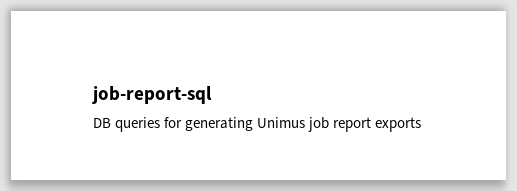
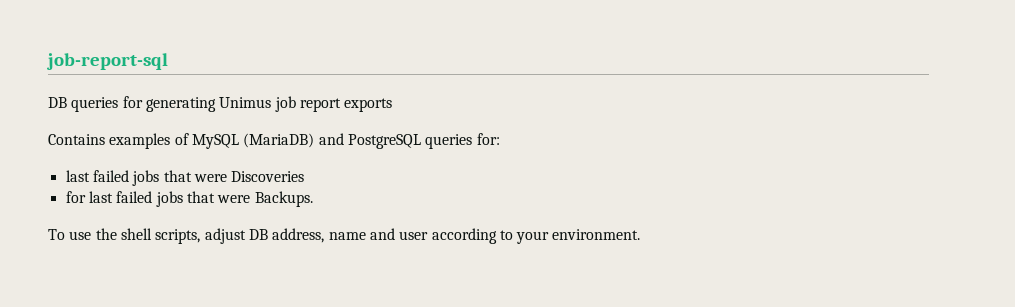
+ Contains examples of MySQL (MariaDB) and PostgreSQL queries for:
+ last failed jobs that were Discoveries
+ for last failed jobs that were Backups.
+ To use the shell scripts, adjust DB address, name and user according to your environment.

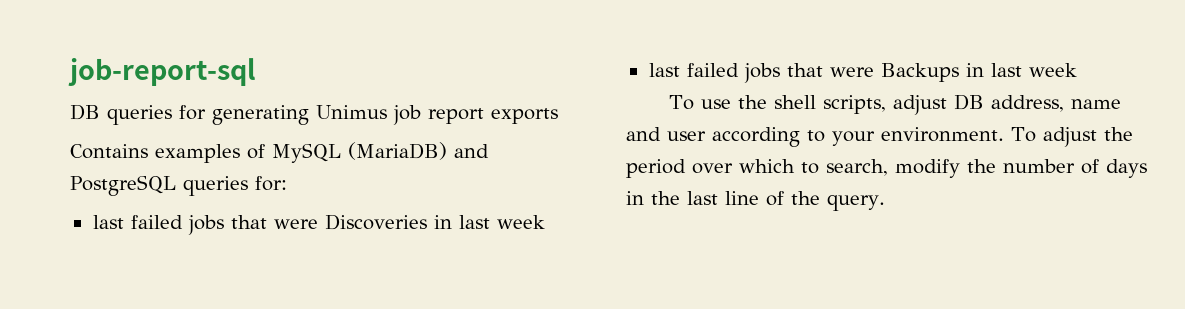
- last failed jobs that were Discoveries
- for last failed jobs that were Backups.
+ last failed jobs that were Discoveries in last week
+ last failed jobs that were Backups in last week
+ To adjust the period over which to search, modify the number of days in the last line of the query.

